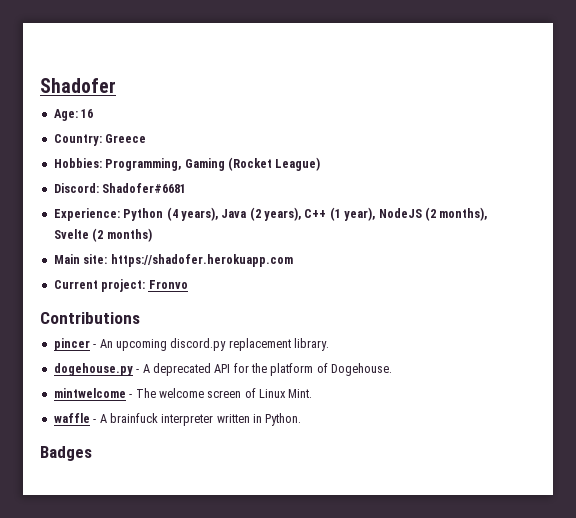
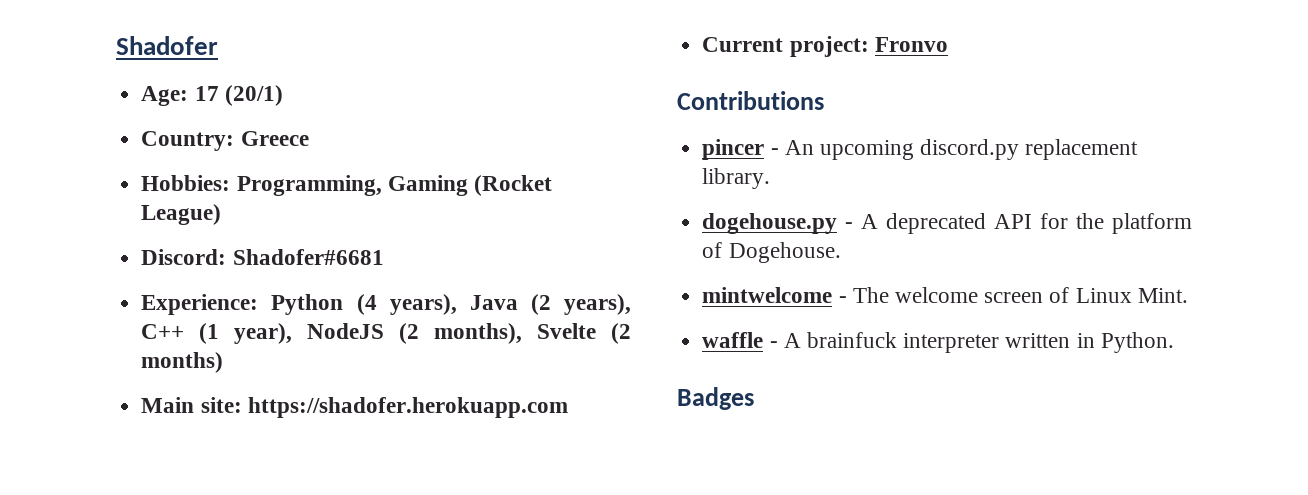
- Age: 16
+ Age: 17 (20/1)

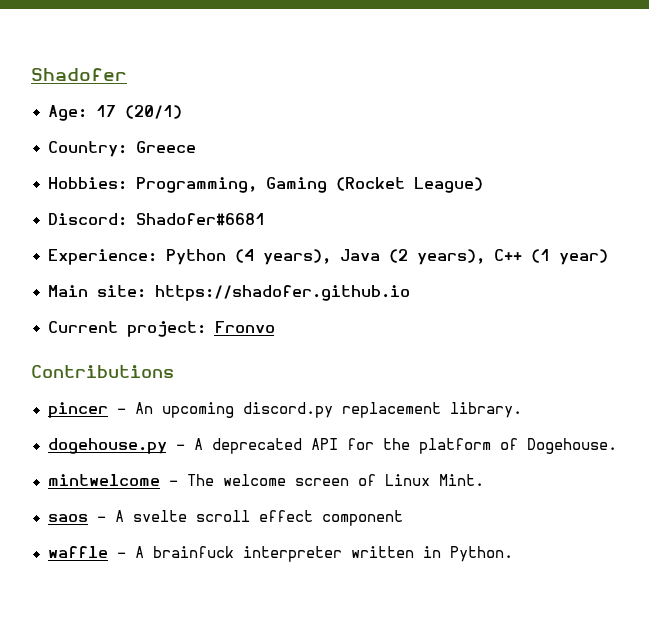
- Experience: Python (4 years), Java (2 years), C++ (1 year), NodeJS (2 months), Svelte (2 months)
+ Experience: Python (4 years), Java (2 years), C++ (1 year)
- Main site: https://shadofer.herokuapp.com
+ Main site: https://shadofer.github.io
+ saos - A svelte scroll effect component
- Badges

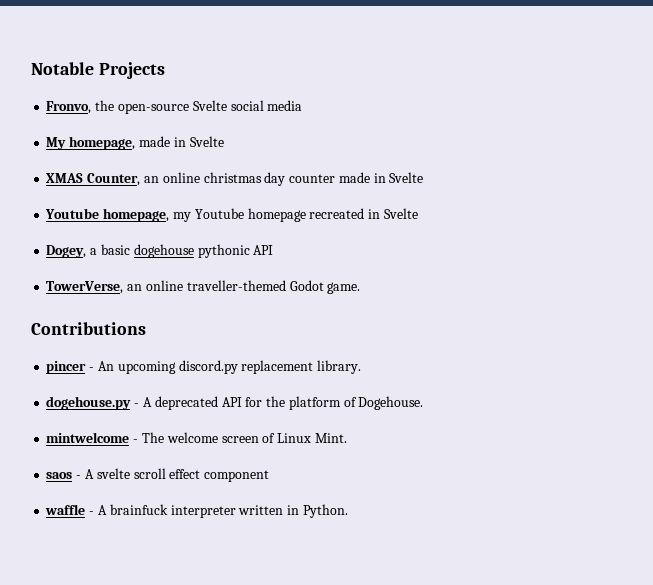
- Shadofer
- Age: 17 (20/1)
- Country: Greece
- Hobbies: Programming, Gaming (Rocket League)
- Discord: Shadofer#6681
- Experience: Python (4 years), Java (2 years), C++ (1 year)
- Main site: https://shadofer.github.io
- Current project: Fronvo
+ Notable Projects
+ Fronvo, the open-source Svelte social media
+ My homepage, made in Svelte
+ XMAS Counter, an online christmas day counter made in Svelte
+ Youtube homepage, my Youtube homepage recreated in Svelte
+ Dogey, a basic dogehouse pythonic API
+ TowerVerse, an online traveller-themed Godot game.

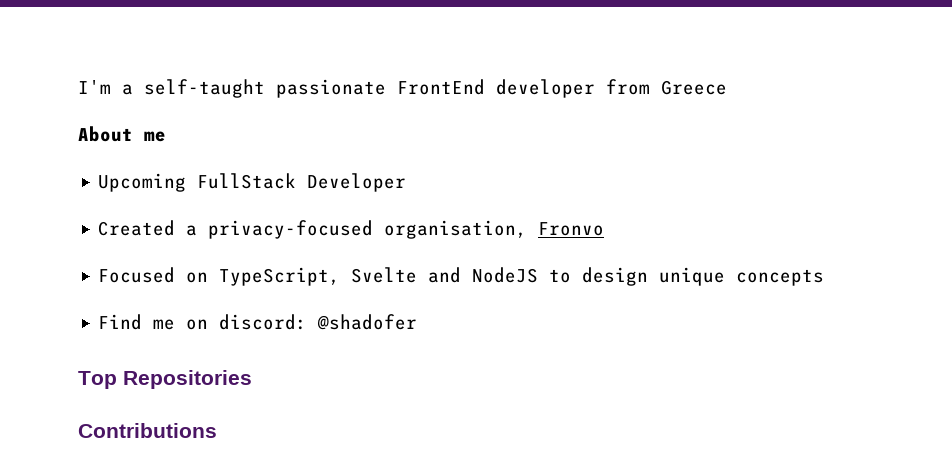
- Notable Projects
- Fronvo, the open-source Svelte social media
- My homepage, made in Svelte
- XMAS Counter, an online christmas day counter made in Svelte
- Youtube homepage, my Youtube homepage recreated in Svelte
- Dogey, a basic dogehouse pythonic API
- TowerVerse, an online traveller-themed Godot game.
+ I'm a self-taught passionate FrontEnd developer from Greece
+ About me
+ Upcoming FullStack Developer
+ Created a privacy-focused organisation, Fronvo
+ Focused on TypeScript, Svelte and NodeJS to design unique concepts
+ Find me on discord: @shadofer
+ Top Repositories
  Contributions
- pincer - An upcoming discord.py replacement library.
- dogehouse.py - A deprecated API for the platform of Dogehouse.
- mintwelcome - The welcome screen of Linux Mint.
- saos - A svelte scroll effect component
- waffle - A brainfuck interpreter written in Python.

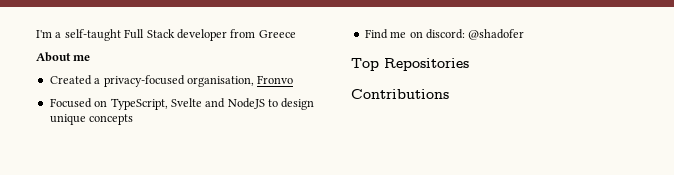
- I'm a self-taught passionate FrontEnd developer from Greece
+ I'm a self-taught Full Stack developer from Greece
- Upcoming FullStack Developer

